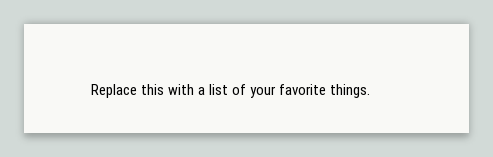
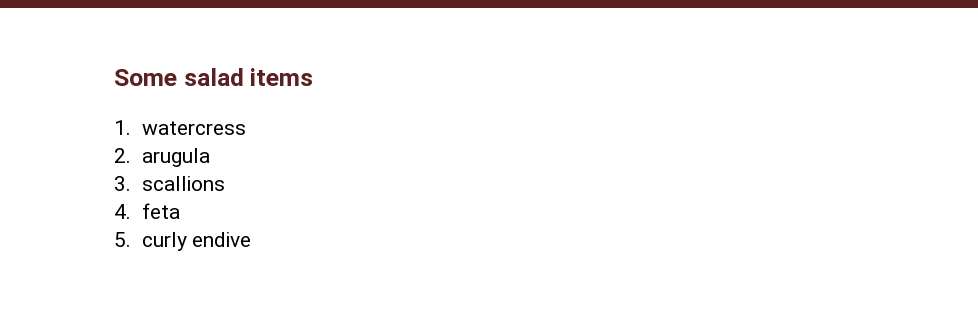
- Replace this with a list of your favorite things.
+ Some salad items
+ 1. watercress
+ 2. arugula
+ 3. scallions
+ 4. feta
+ 5. curly endive

